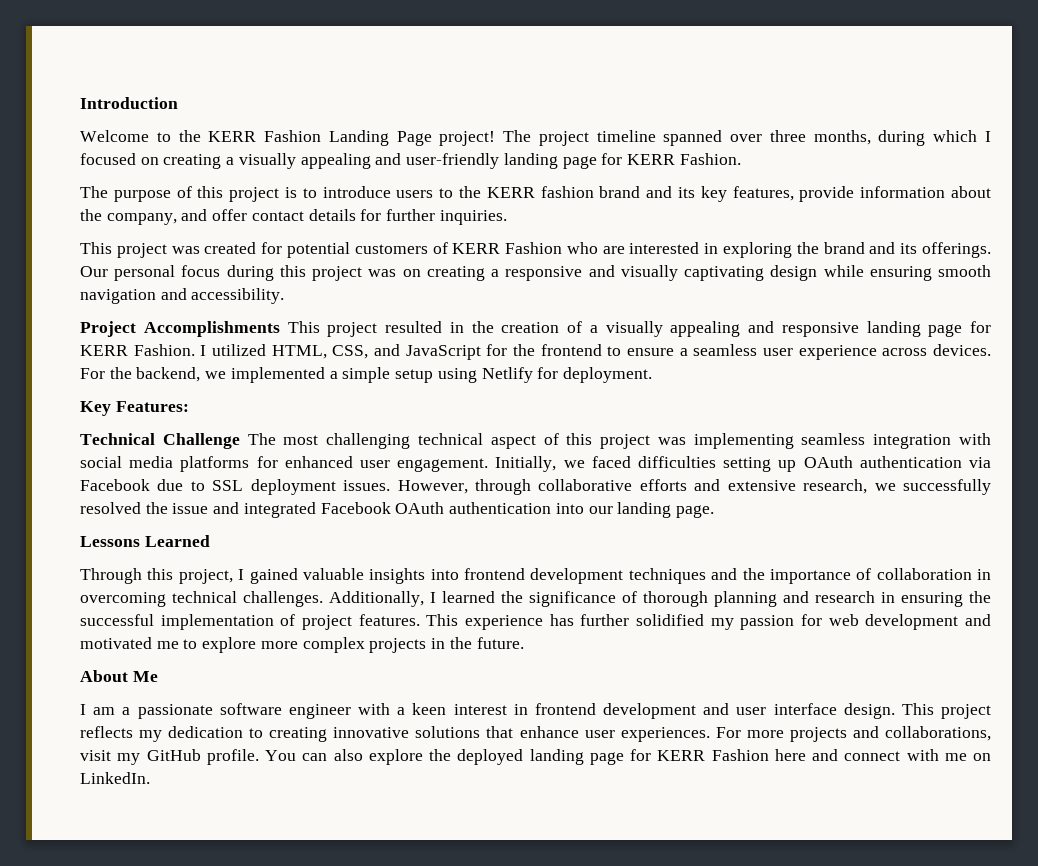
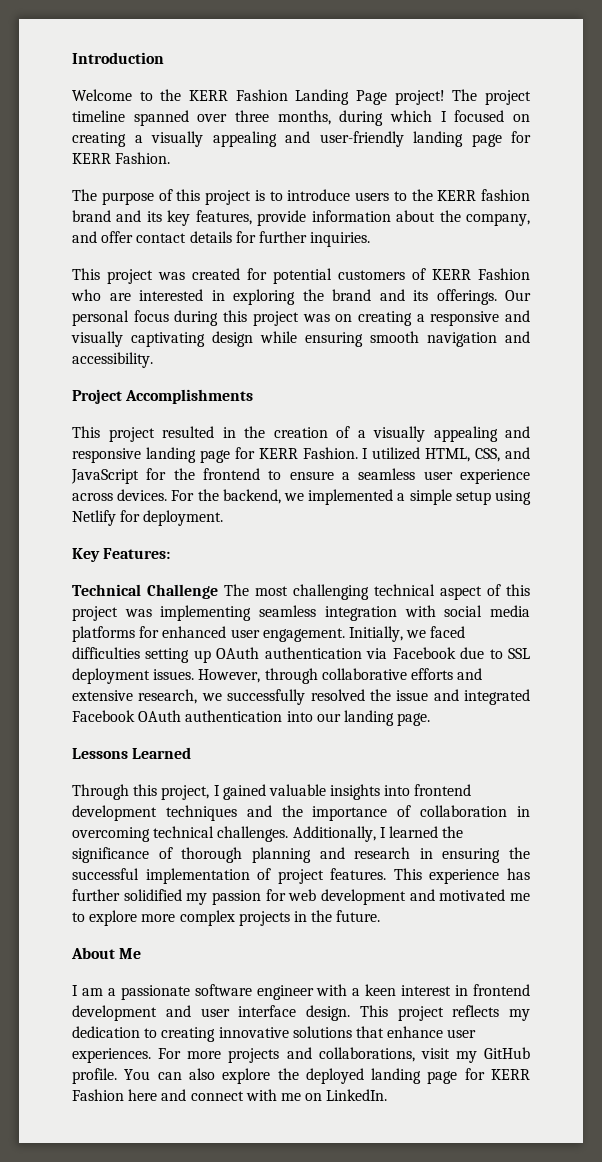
- Project Accomplishments This project resulted in the creation of a visually appealing and responsive landing page for KERR Fashion.
+ Project Accomplishments
+ This project resulted in the creation of a visually appealing and responsive landing page for KERR Fashion.

